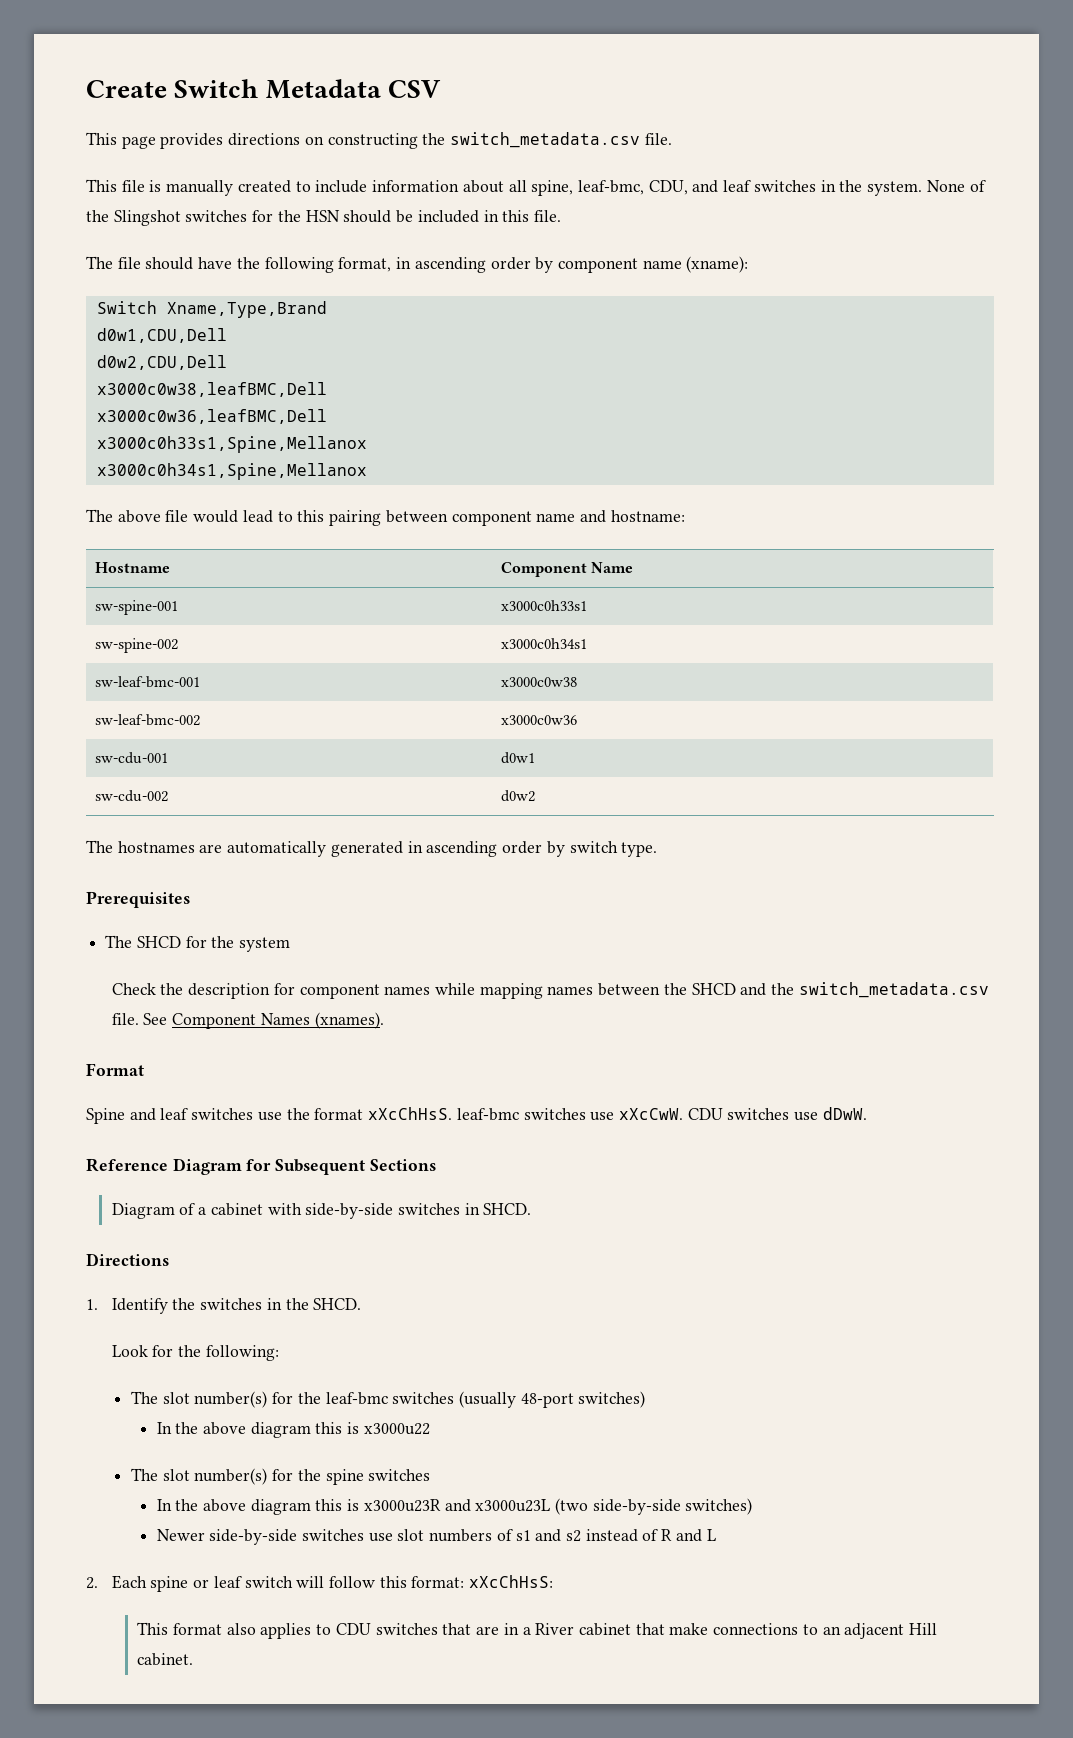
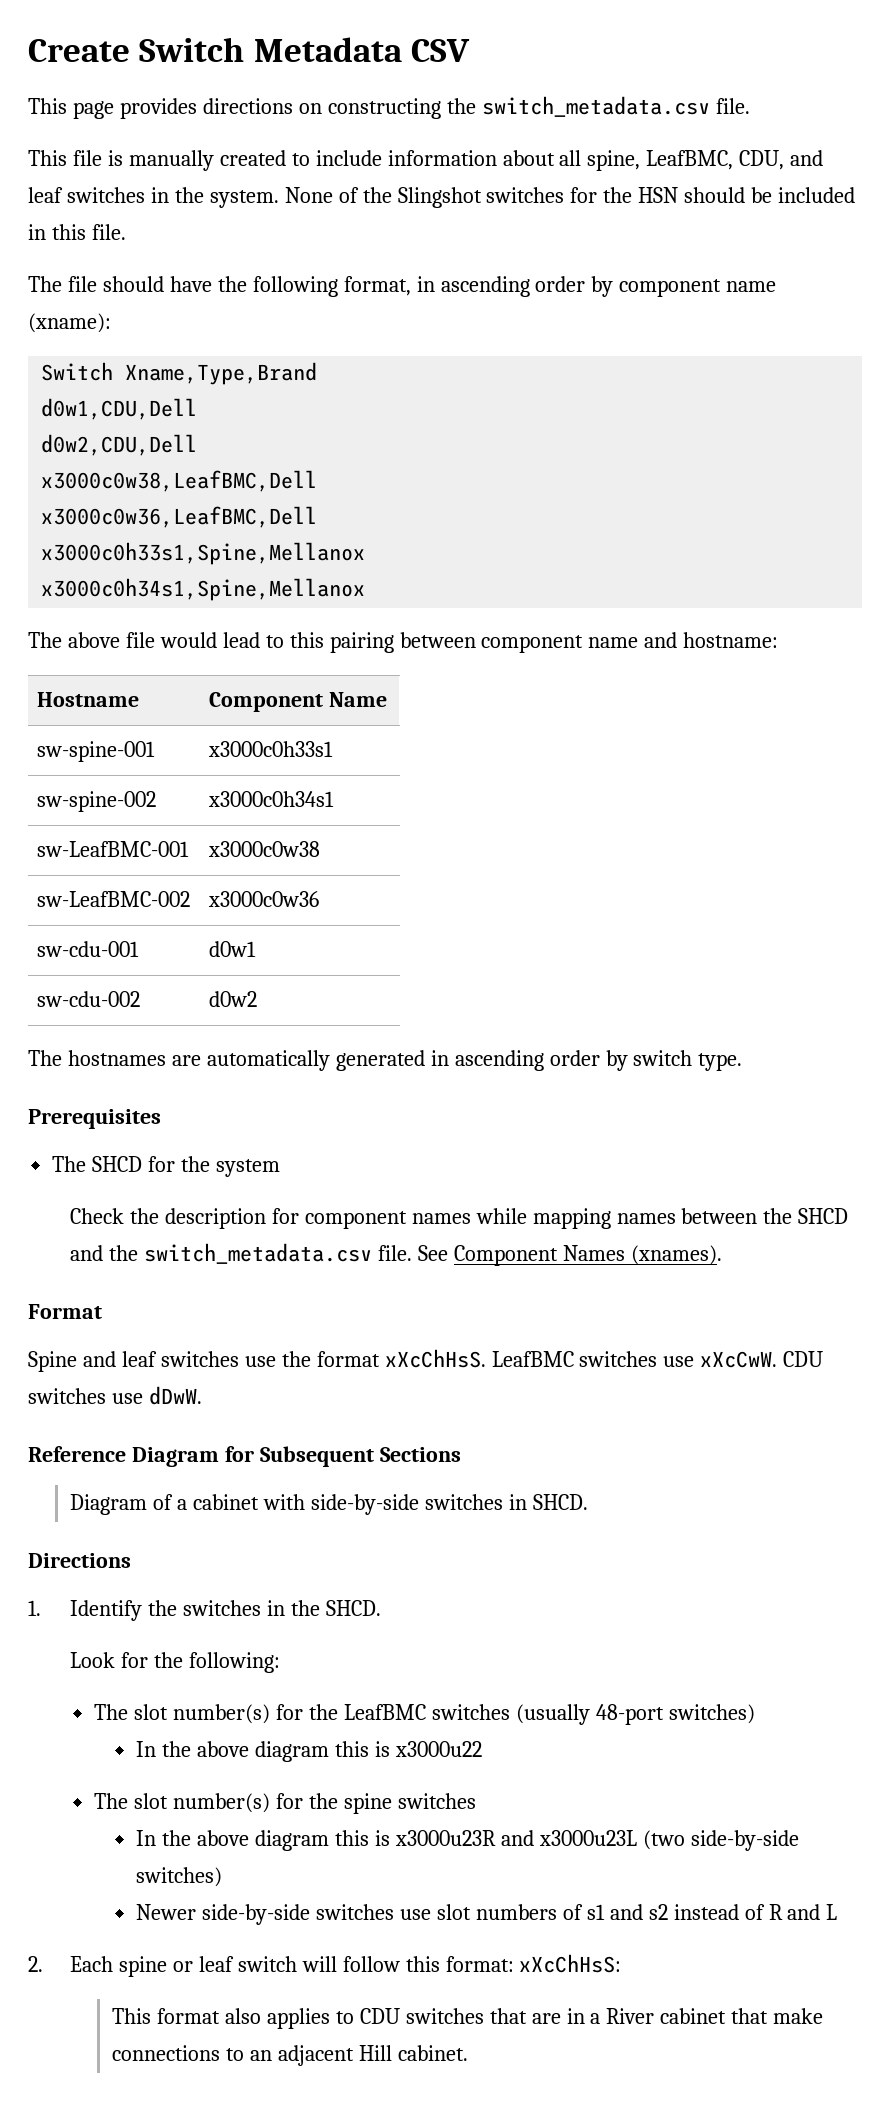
- This file is manually created to include information about all spine, leaf-bmc, CDU, and leaf switches in the system.
+ This file is manually created to include information about all spine, LeafBMC, CDU, and leaf switches in the system.
- x3000c0w38,leafBMC,Dell
- x3000c0w36,leafBMC,Dell
+ x3000c0w38,LeafBMC,Dell
+ x3000c0w36,LeafBMC,Dell
- sw-leaf-bmc-001 | x3000c0w38
+ sw-LeafBMC-001 | x3000c0w38
- sw-leaf-bmc-002 | x3000c0w36
+ sw-LeafBMC-002 | x3000c0w36
- Spine and leaf switches use the format xXcChHsS. leaf-bmc switches use xXcCwW.
+ Spine and leaf switches use the format xXcChHsS. LeafBMC switches use xXcCwW.
- The slot number(s) for the leaf-bmc switches (usually 48-port switches)
+ The slot number(s) for the LeafBMC switches (usually 48-port switches)

